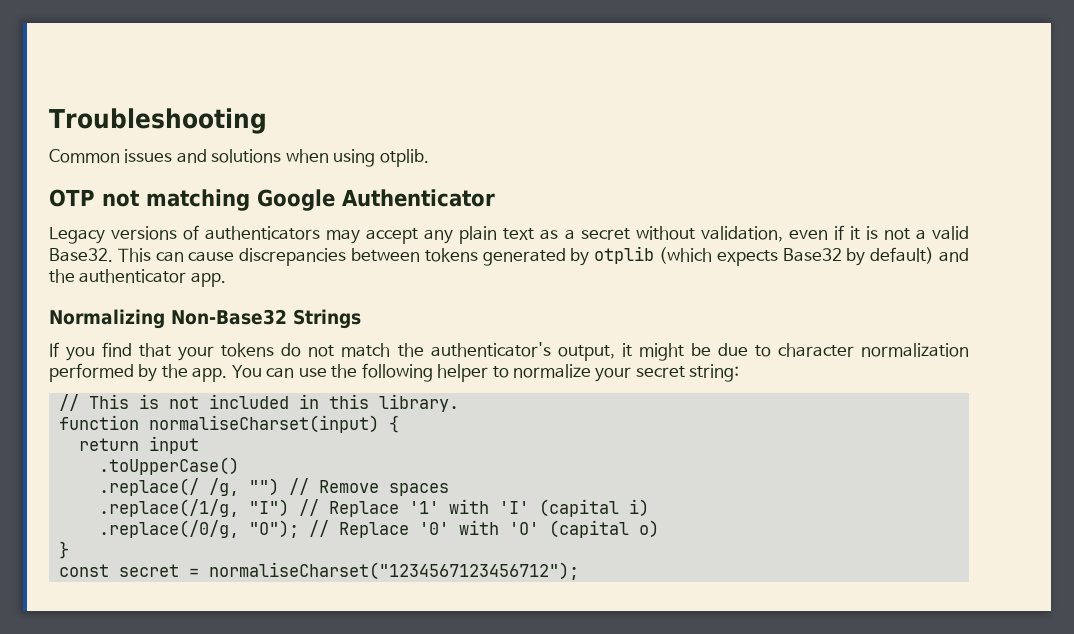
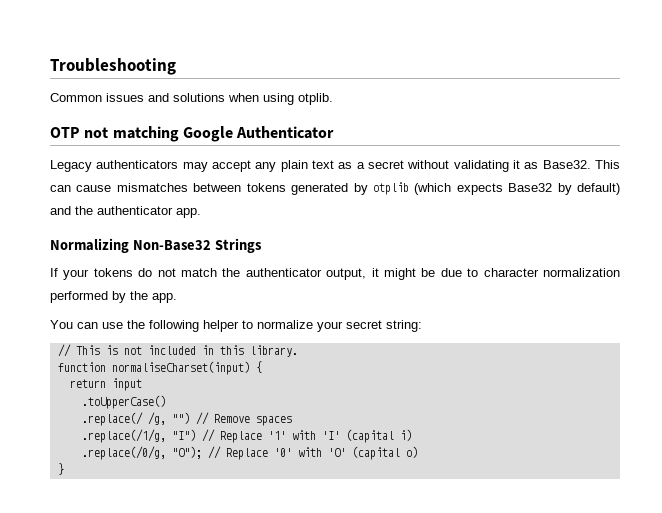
- Legacy versions of authenticators may accept any plain text as a secret without validation, even if it is not a valid Base32.
+ Legacy authenticators may accept any plain text as a secret without validating it as Base32.
- This can cause discrepancies between tokens generated by otplib (which expects Base32 by default) and the authenticator app.
+ This can cause mismatches between tokens generated by otplib (which expects Base32 by default) and the authenticator app.
- If you find that your tokens do not match the authenticator's output, it might be due to character normalization performed by the app. You can use the following helper to normalize your secret string:
+ If your tokens do not match the authenticator output, it might be due to character normalization performed by the app.
+ You can use the following helper to normalize your secret string:
- const secret = normaliseCharset("1234567123456712");

